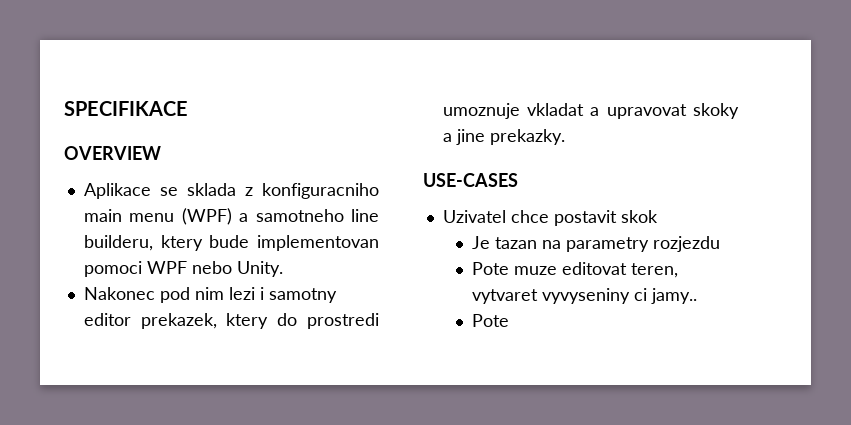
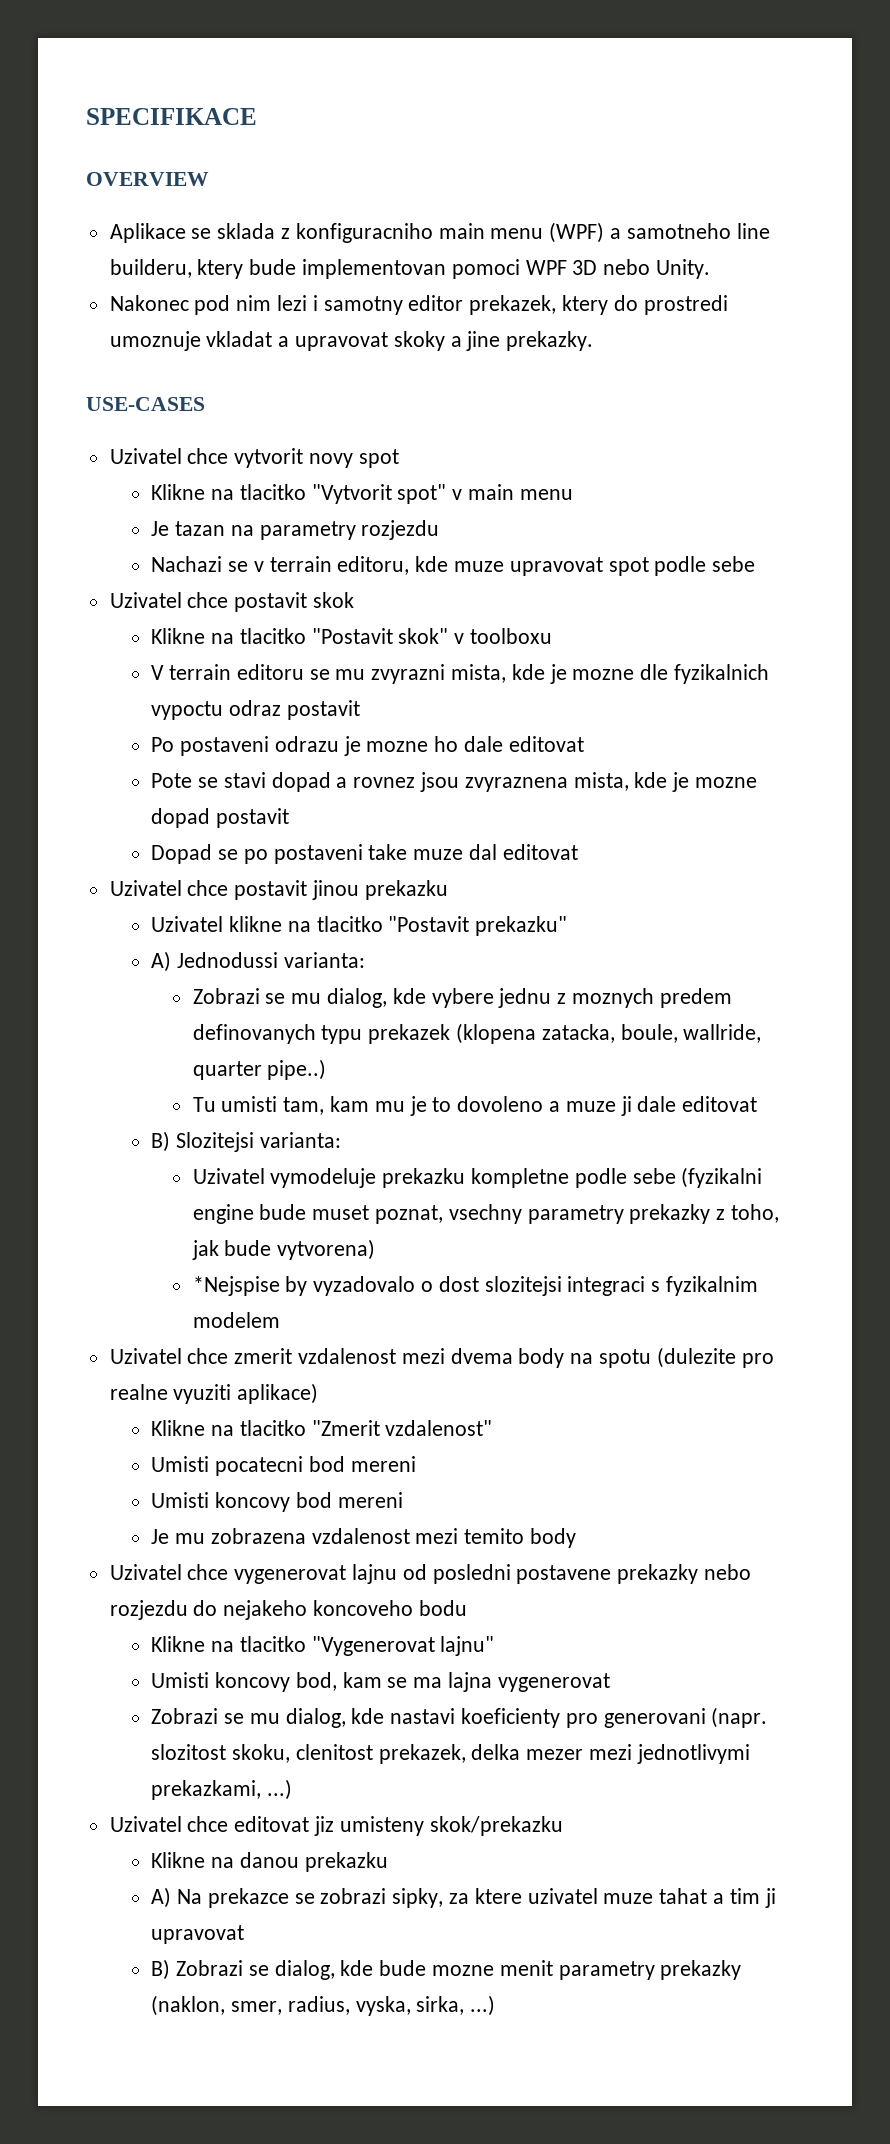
- Aplikace se sklada z konfiguracniho main menu (WPF) a samotneho line builderu, ktery bude implementovan pomoci WPF nebo Unity.
+ Aplikace se sklada z konfiguracniho main menu (WPF) a samotneho line builderu, ktery bude implementovan pomoci WPF 3D nebo Unity.
- Uzivatel chce postavit skok
+ Uzivatel chce vytvorit novy spot
+ Klikne na tlacitko "Vytvorit spot" v main menu
- Pote muze editovat teren, vytvaret vyvyseniny ci jamy..
- Pote
+ Nachazi se v terrain editoru, kde muze upravovat spot podle sebe
+ Uzivatel chce postavit skok
+ Klikne na tlacitko "Postavit skok" v toolboxu
+ V terrain editoru se mu zvyrazni mista, kde je mozne dle fyzikalnich vypoctu odraz postavit
+ Po postaveni odrazu je mozne ho dale editovat
+ Pote se stavi dopad a rovnez jsou zvyraznena mista, kde je mozne dopad postavit
+ Dopad se po postaveni take muze dal editovat
+ Uzivatel chce postavit jinou prekazku
+ Uzivatel klikne na tlacitko "Postavit prekazku"
+ A) Jednodussi varianta:
+ Zobrazi se mu dialog, kde vybere jednu z moznych predem definovanych typu prekazek (klopena zatacka, boule, wallride, quarter pipe..)
+ Tu umisti tam, kam mu je to dovoleno a muze ji dale editovat
+ B) Slozitejsi varianta:
+ Uzivatel vymodeluje prekazku kompletne podle sebe (fyzikalni engine bude muset poznat, vsechny parametry prekazky z toho, jak bude vytvorena)
+ *Nejspise by vyzadovalo o dost slozitejsi integraci s fyzikalnim modelem
+ Uzivatel chce zmerit vzdalenost mezi dvema body na spotu (dulezite pro realne vyuziti aplikace)
+ Klikne na tlacitko "Zmerit vzdalenost"
+ Umisti pocatecni bod mereni
+ Umisti koncovy bod mereni
+ Je mu zobrazena vzdalenost mezi temito body
+ Uzivatel chce vygenerovat lajnu od posledni postavene prekazky nebo rozjezdu do nejakeho koncoveho bodu
+ Klikne na tlacitko "Vygenerovat lajnu"
+ Umisti koncovy bod, kam se ma lajna vygenerovat
+ Zobrazi se mu dialog, kde nastavi koeficienty pro generovani (napr. slozitost skoku, clenitost prekazek, delka mezer mezi jednotlivymi prekazkami, ...)
+ Uzivatel chce editovat jiz umisteny skok/prekazku
+ Klikne na danou prekazku
+ A) Na prekazce se zobrazi sipky, za ktere uzivatel muze tahat a tim ji upravovat
+ B) Zobrazi se dialog, kde bude mozne menit parametry prekazky (naklon, smer, radius, vyska, sirka, ...)

